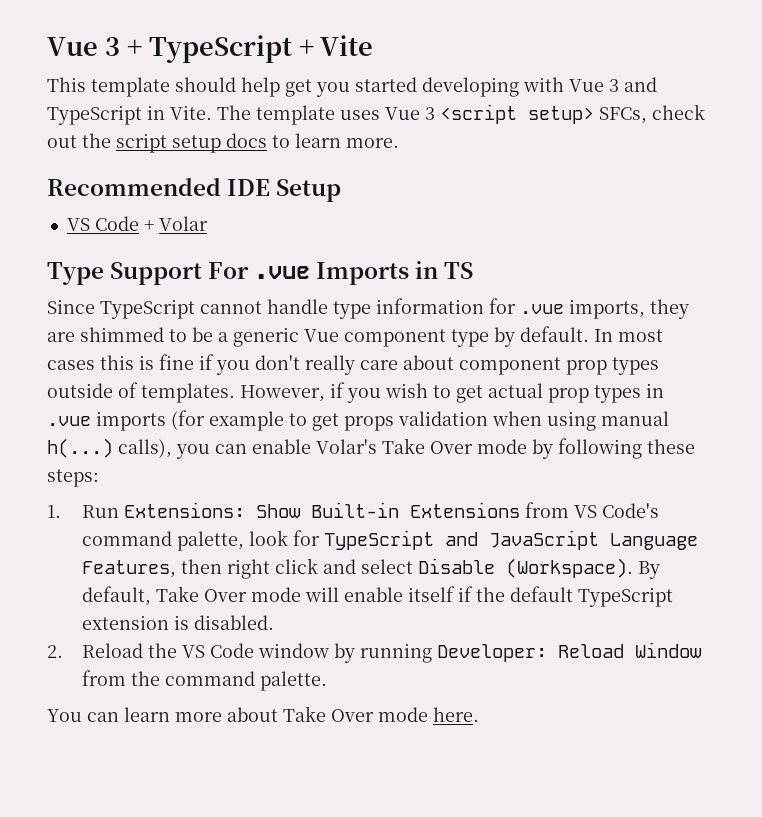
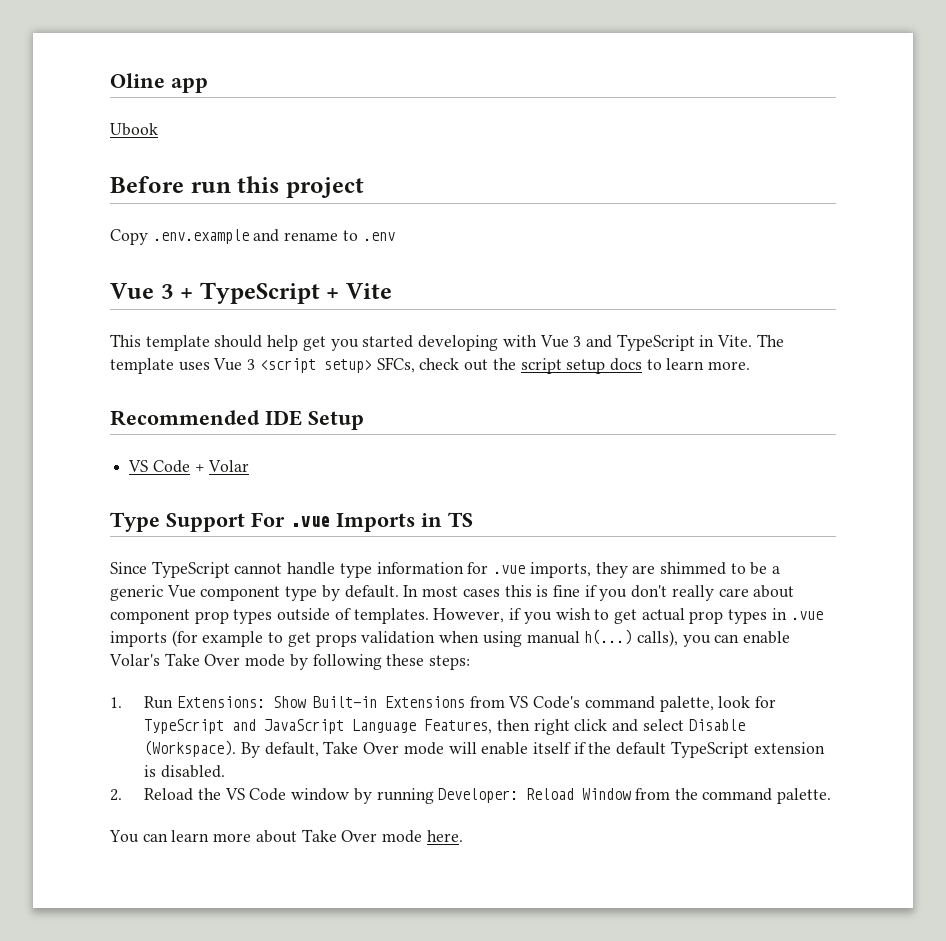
+ Oline app
+ Ubook
+ Before run this project
+ Copy .env.example and rename to .env

